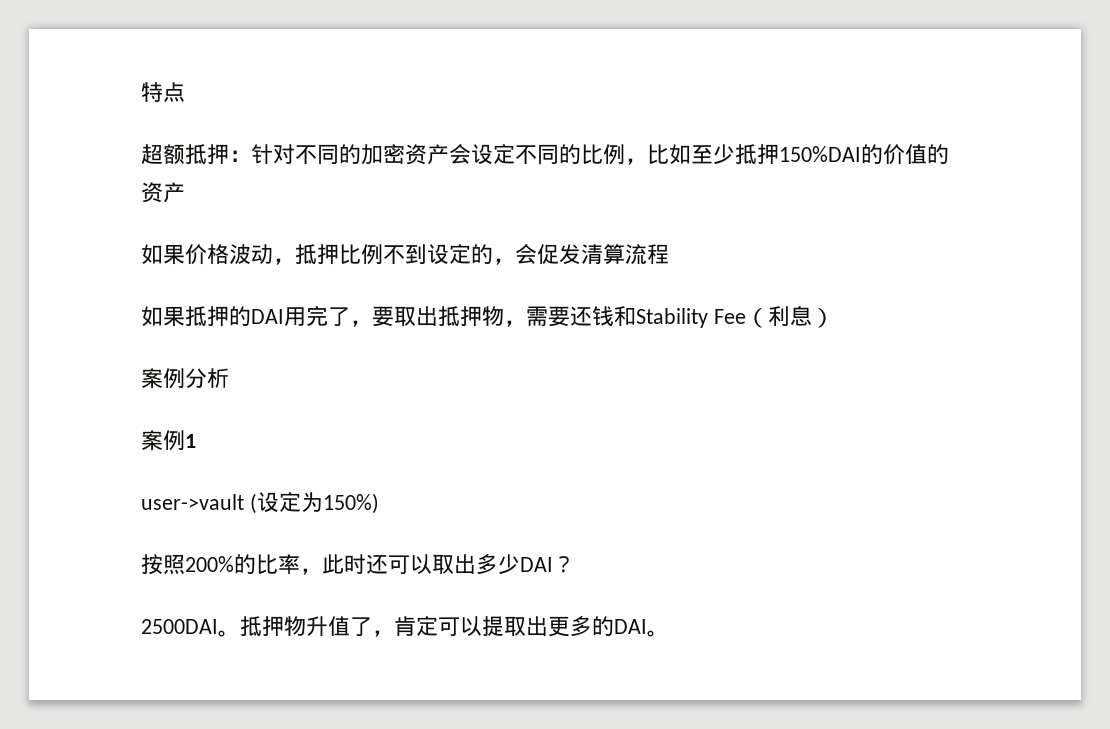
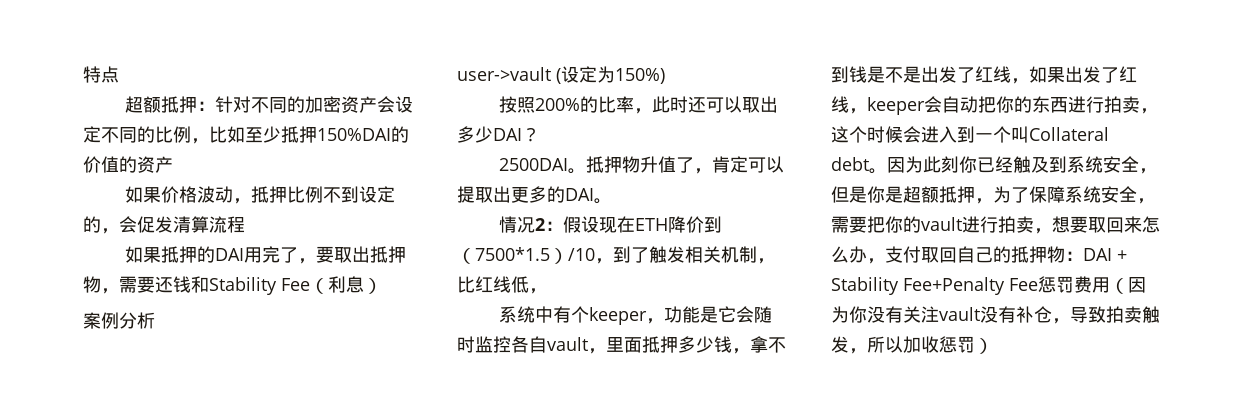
- 案例1
+ 情况2：假设现在ETH降价到（7500*1.5）/10，到了触发相关机制，比红线低，
+ 系统中有个keeper，功能是它会随时监控各自vault，里面抵押多少钱，拿不到钱是不是出发了红线，如果出发了红线，keeper会自动把你的东西进行拍卖，这个时候会进入到一个叫Collateral debt。因为此刻你已经触及到系统安全，但是你是超额抵押，为了保障系统安全，需要把你的vault进行拍卖，想要取回来怎么办，支付取回自己的抵押物：DAI + Stability Fee+Penalty Fee惩罚费用（因为你没有关注vault没有补仓，导致拍卖触发，所以加收惩罚）

